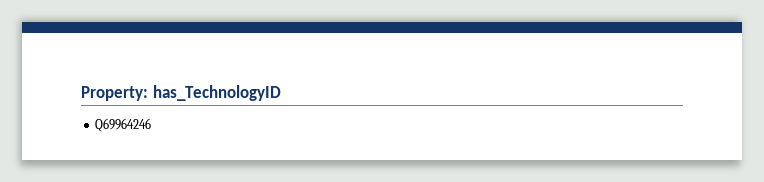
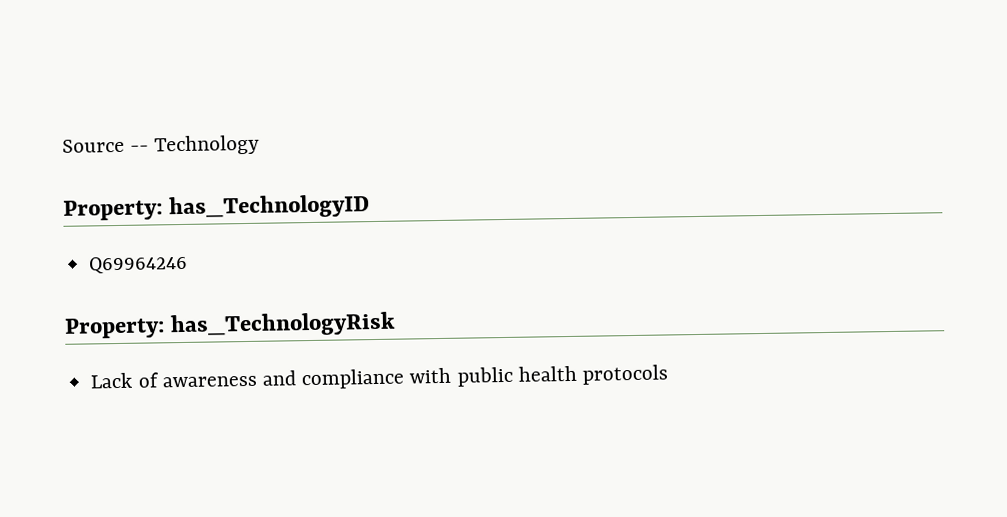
+ Source -- Technology
+ Property: has_TechnologyRisk
+ Lack of awareness and compliance with public health protocols

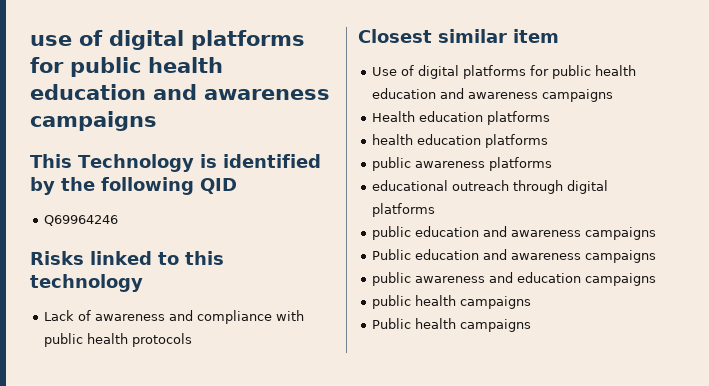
- Source -- Technology
- Property: has_TechnologyID
+ use of digital platforms for public health education and awareness campaigns
+ This Technology is identified by the following QID
  Q69964246
- Property: has_TechnologyRisk
+ Risks linked to this technology
+ Closest similar item
+ Use of digital platforms for public health education and awareness campaigns
+ Health education platforms
+ health education platforms
+ public awareness platforms
+ educational outreach through digital platforms
+ public education and awareness campaigns
+ Public education and awareness campaigns
+ public awareness and education campaigns
+ public health campaigns
+ Public health campaigns

